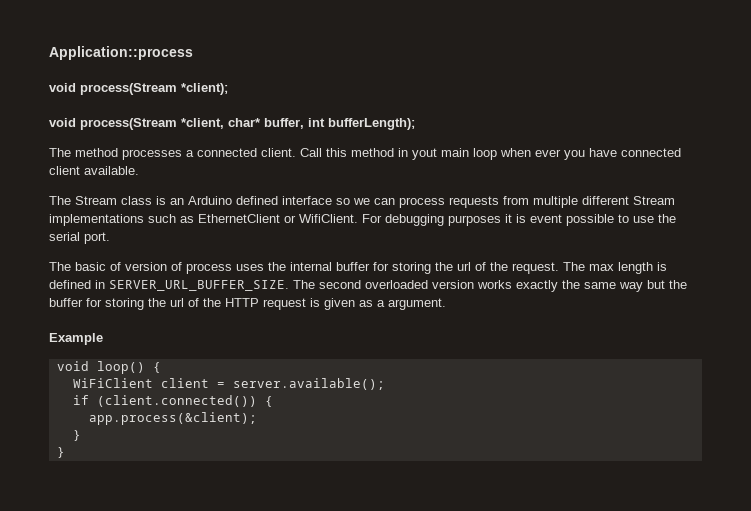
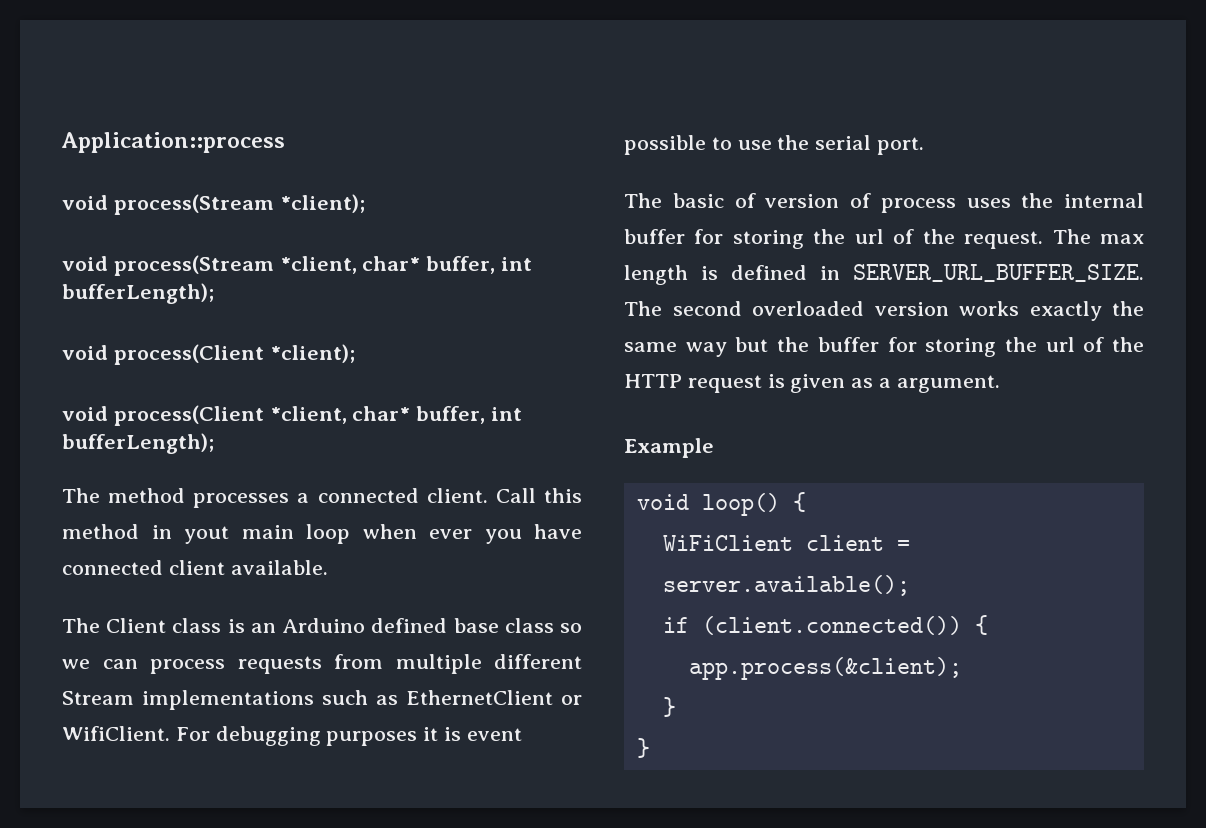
+ void process(Client *client);
+ void process(Client *client, char* buffer, int bufferLength);
- The Stream class is an Arduino defined interface so we can process requests from multiple different Stream implementations such as EthernetClient or WifiClient.
+ The Client class is an Arduino defined base class so we can process requests from multiple different Stream implementations such as EthernetClient or WifiClient.

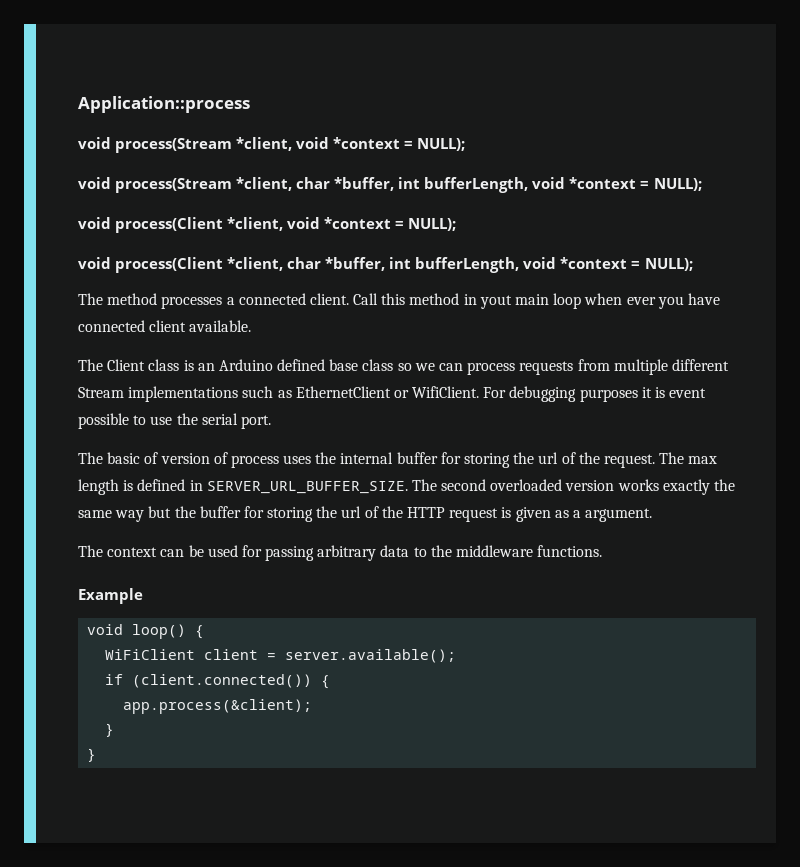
- void process(Stream *client);
- void process(Stream *client, char* buffer, int bufferLength);
- void process(Client *client);
- void process(Client *client, char* buffer, int bufferLength);
+ void process(Stream *client, void *context = NULL);
+ void process(Stream *client, char *buffer, int bufferLength, void *context = NULL);
+ void process(Client *client, void *context = NULL);
+ void process(Client *client, char *buffer, int bufferLength, void *context = NULL);
+ The context can be used for passing arbitrary data to the middleware functions.

